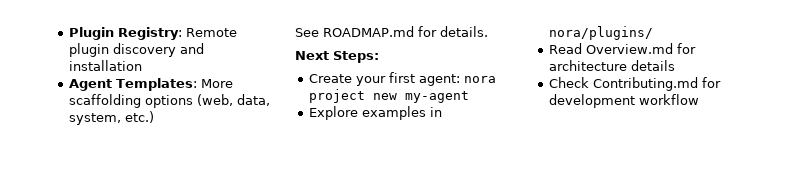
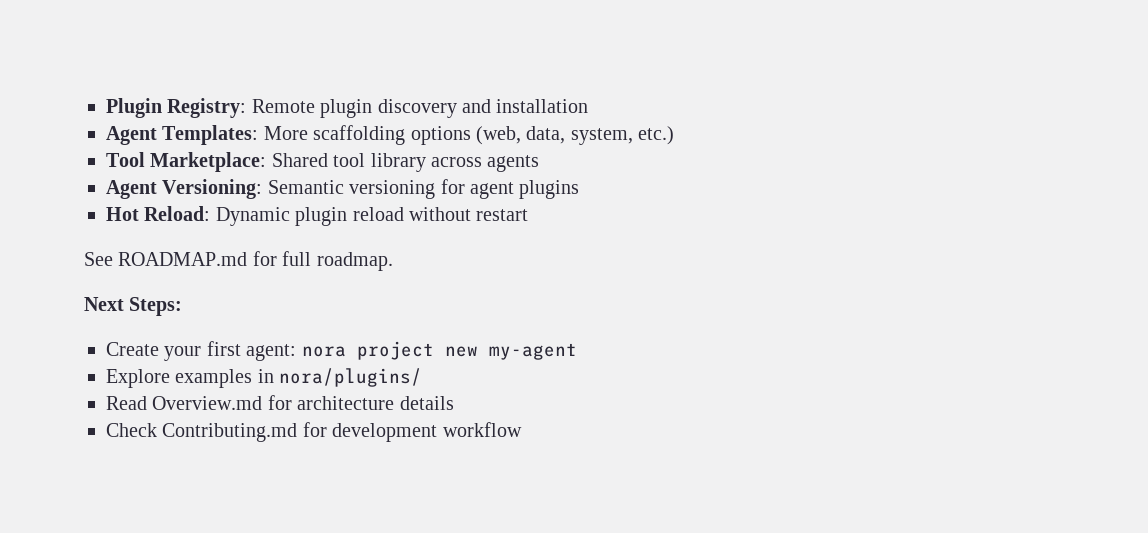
+ Tool Marketplace: Shared tool library across agents
+ Agent Versioning: Semantic versioning for agent plugins
+ Hot Reload: Dynamic plugin reload without restart
- See ROADMAP.md for details.
+ See ROADMAP.md for full roadmap.

